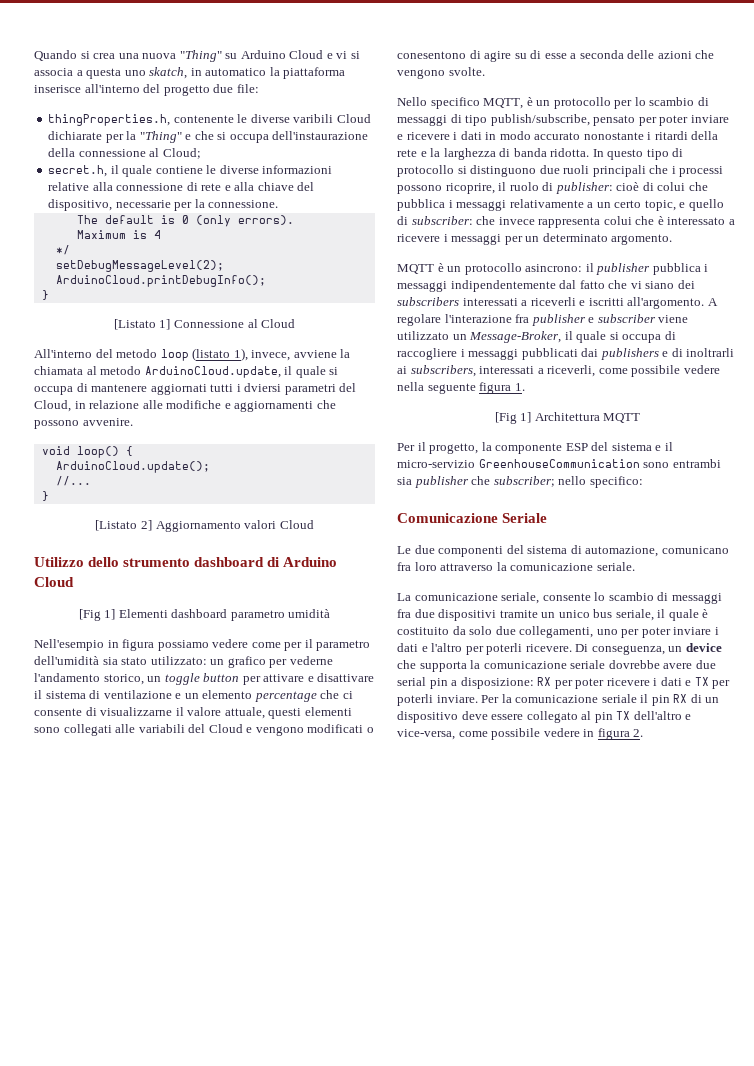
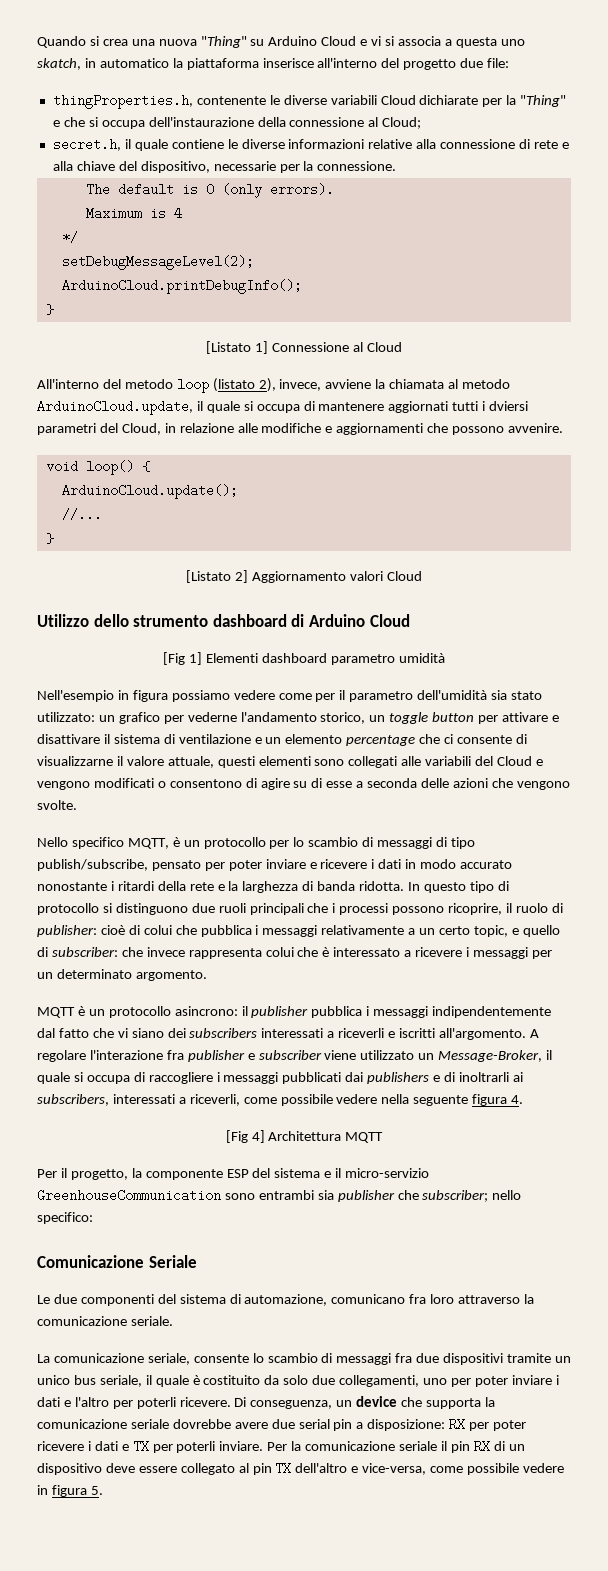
- thingProperties.h, contenente le diverse varibili Cloud dichiarate per la "Thing" e che si occupa dell'instaurazione della connessione al Cloud;
+ thingProperties.h, contenente le diverse variabili Cloud dichiarate per la "Thing" e che si occupa dell'instaurazione della connessione al Cloud;
- All'interno del metodo loop (listato 1), invece, avviene la chiamata al metodo ArduinoCloud.update, il quale si occupa di mantenere aggiornati tutti i dviersi parametri del Cloud, in relazione alle modifiche e aggiornamenti che possono avvenire.
+ All'interno del metodo loop (listato 2), invece, avviene la chiamata al metodo ArduinoCloud.update, il quale si occupa di mantenere aggiornati tutti i dviersi parametri del Cloud, in relazione alle modifiche e aggiornamenti che possono avvenire.
- un grafico per vederne l'andamento storico, un toggle button per attivare e disattivare il sistema di ventilazione e un elemento percentage che ci consente di visualizzarne il valore attuale, questi elementi sono collegati alle variabili del Cloud e vengono modificati o conesentono di agire su di esse a seconda delle azioni che vengono svolte.
+ un grafico per vederne l'andamento storico, un toggle button per attivare e disattivare il sistema di ventilazione e un elemento percentage che ci consente di visualizzarne il valore attuale, questi elementi sono collegati alle variabili del Cloud e vengono modificati o consentono di agire su di esse a seconda delle azioni che vengono svolte.
- A regolare l'interazione fra publisher e subscriber viene utilizzato un Message-Broker, il quale si occupa di raccogliere i messaggi pubblicati dai publishers e di inoltrarli ai subscribers, interessati a riceverli, come possibile vedere nella seguente figura 1.
- [Fig 1] Architettura MQTT
+ A regolare l'interazione fra publisher e subscriber viene utilizzato un Message-Broker, il quale si occupa di raccogliere i messaggi pubblicati dai publishers e di inoltrarli ai subscribers, interessati a riceverli, come possibile vedere nella seguente figura 4.
+ [Fig 4] Architettura MQTT
- Per la comunicazione seriale il pin RX di un dispositivo deve essere collegato al pin TX dell'altro e vice-versa, come possibile vedere in figura 2.
+ Per la comunicazione seriale il pin RX di un dispositivo deve essere collegato al pin TX dell'altro e vice-versa, come possibile vedere in figura 5.

